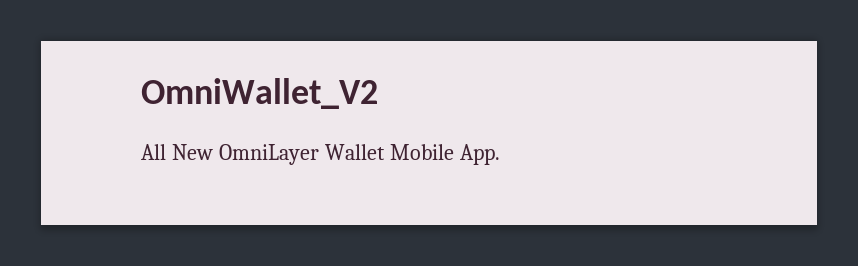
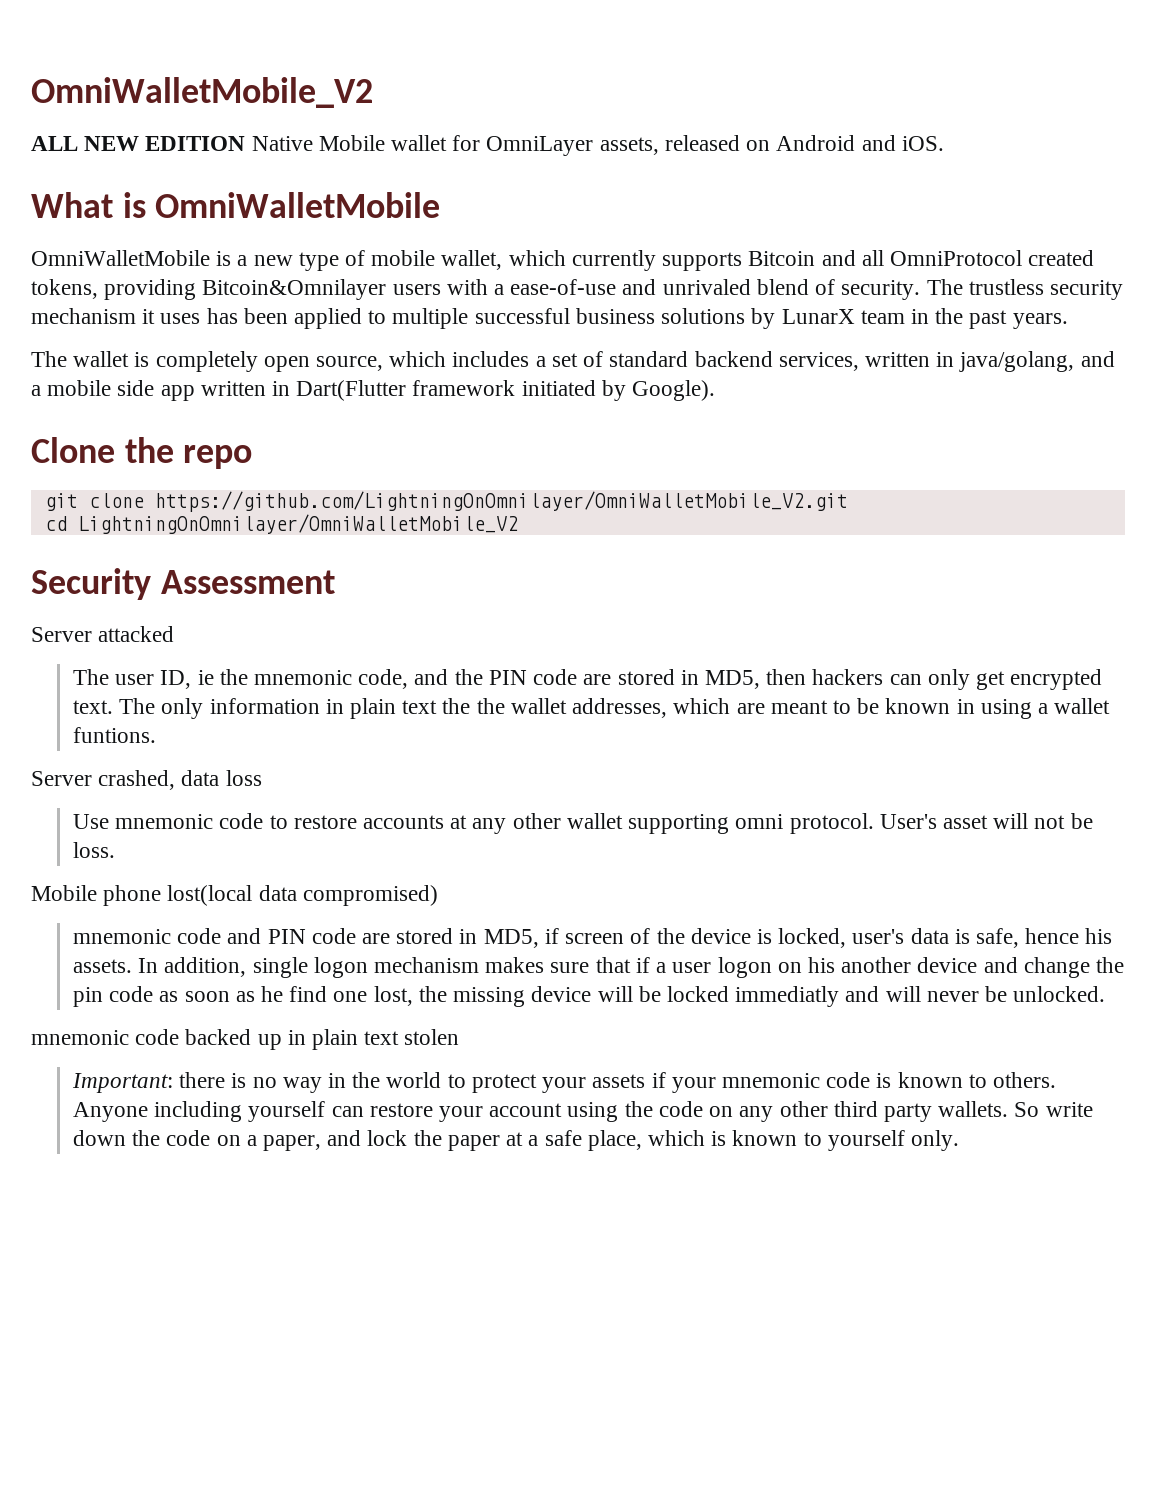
- OmniWallet_V2
- All New OmniLayer Wallet Mobile App.
+ OmniWalletMobile_V2
+ ALL NEW EDITION Native Mobile wallet for OmniLayer assets, released on Android and iOS.
+ What is OmniWalletMobile
+ OmniWalletMobile is a new type of mobile wallet, which currently supports Bitcoin and all OmniProtocol created tokens, providing Bitcoin&Omnilayer users with a ease-of-use and unrivaled blend of security. The trustless security mechanism it uses has been applied to multiple successful business solutions by LunarX team in the past years.
+ The wallet is completely open source, which includes a set of standard backend services, written in java/golang, and a mobile side app written in Dart(Flutter framework initiated by Google).
+ Clone the repo
+ git clone https://github.com/LightningOnOmnilayer/OmniWalletMobile_V2.git
+ cd LightningOnOmnilayer/OmniWalletMobile_V2
+ Security Assessment
+ Server attacked
+ The user ID, ie the mnemonic code, and the PIN code are stored in MD5, then hackers can only get encrypted text. The only information in plain text the the wallet addresses, which are meant to be known in using a wallet funtions.
+ Server crashed, data loss
+ Use mnemonic code to restore accounts at any other wallet supporting omni protocol. User's asset will not be loss.
+ Mobile phone lost(local data compromised)
+ mnemonic code and PIN code are stored in MD5, if screen of the device is locked, user's data is safe, hence his assets. In addition, single logon mechanism makes sure that if a user logon on his another device and change the pin code as soon as he find one lost, the missing device will be locked immediatly and will never be unlocked.
+ mnemonic code backed up in plain text stolen
+ Important: there is no way in the world to protect your assets if your mnemonic code is known to others. Anyone including yourself can restore your account using the code on any other third party wallets. So write down the code on a paper, and lock the paper at a safe place, which is known to yourself only.

